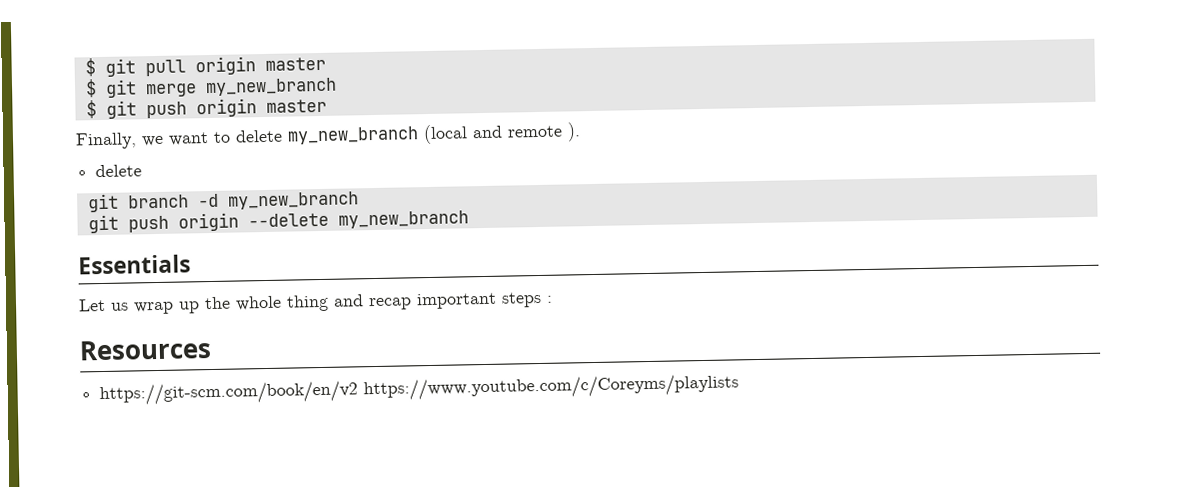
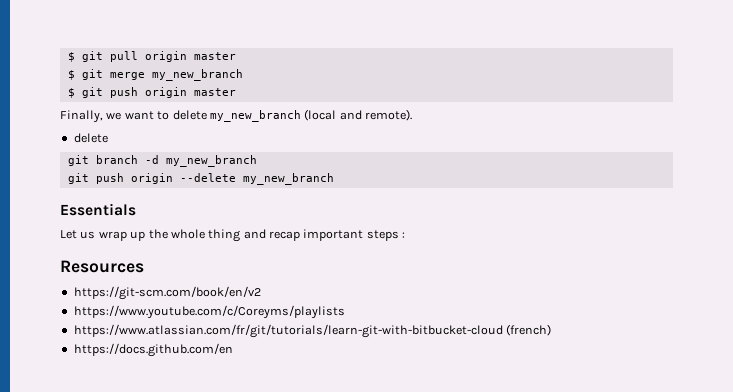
- Finally, we want to delete my_new_branch (local and remote ).
+ Finally, we want to delete my_new_branch (local and remote).
- https://git-scm.com/book/en/v2 https://www.youtube.com/c/Coreyms/playlists
+ https://git-scm.com/book/en/v2
+ https://www.youtube.com/c/Coreyms/playlists
+ https://www.atlassian.com/fr/git/tutorials/learn-git-with-bitbucket-cloud (french)
+ https://docs.github.com/en

